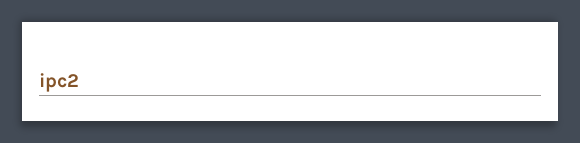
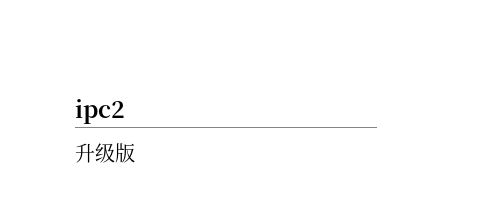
+ 升级版

